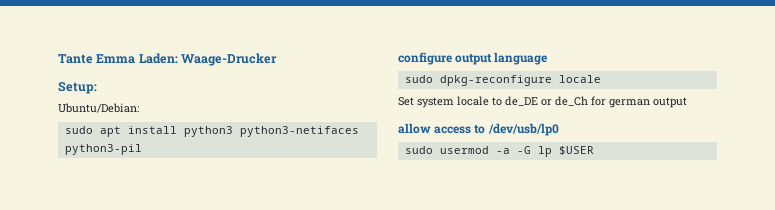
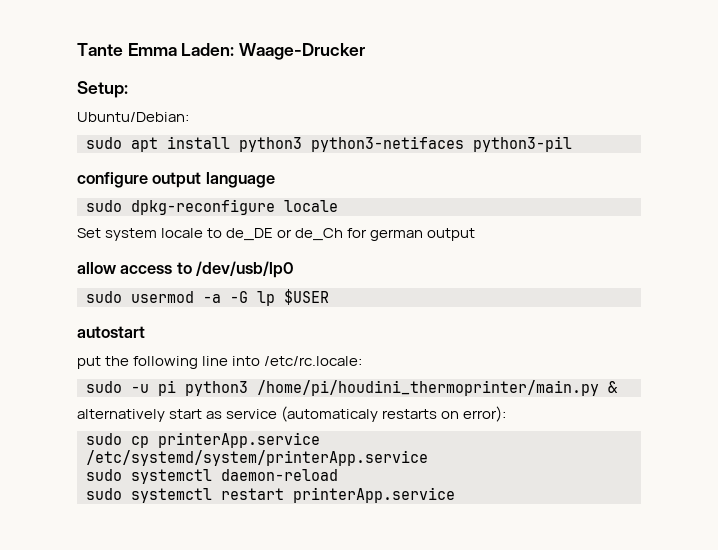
+ autostart
+ put the following line into /etc/rc.locale:
+ sudo -u pi python3 /home/pi/houdini_thermoprinter/main.py &
+ alternatively start as service (automaticaly restarts on error):
+ sudo cp printerApp.service /etc/systemd/system/printerApp.service
+ sudo systemctl daemon-reload
+ sudo systemctl restart printerApp.service

